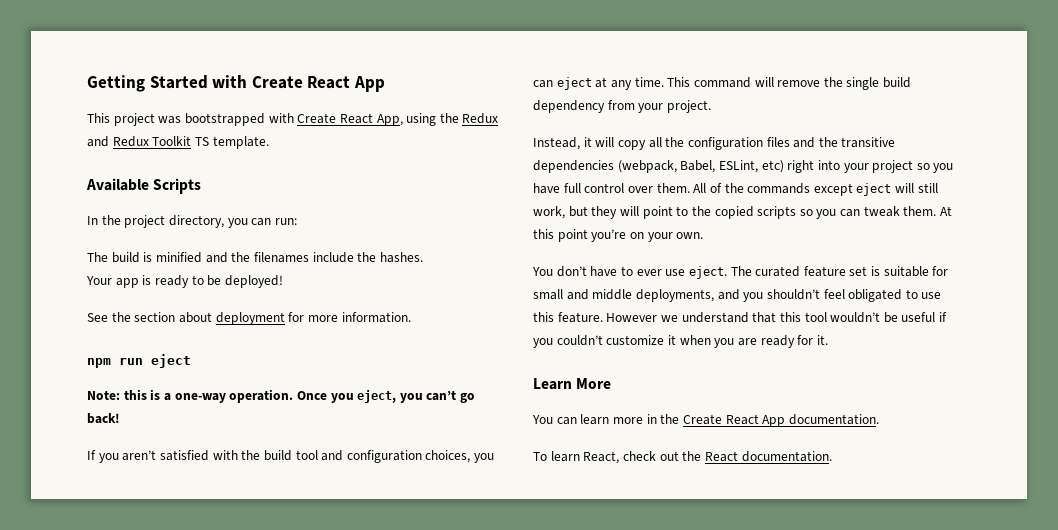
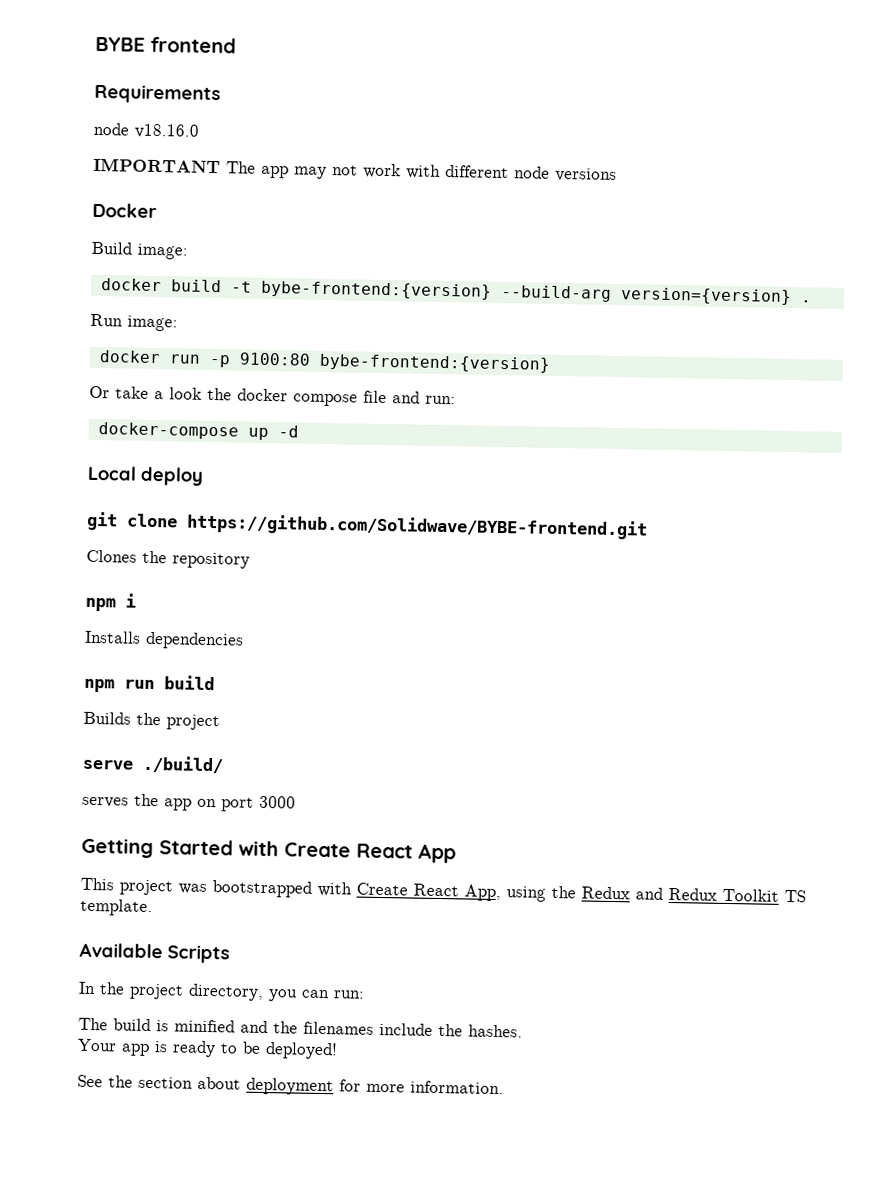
+ BYBE frontend
+ Requirements
+ node v18.16.0
+ IMPORTANT The app may not work with different node versions
+ Docker
+ Build image:
+ docker build -t bybe-frontend:{version} --build-arg version={version} .
+ Run image:
+ docker run -p 9100:80 bybe-frontend:{version}
+ Or take a look the docker compose file and run:
+ docker-compose up -d
+ Local deploy
+ git clone https://github.com/Solidwave/BYBE-frontend.git
+ Clones the repository
+ npm i
+ Installs dependencies
+ npm run build
+ Builds the project
+ serve ./build/
+ serves the app on port 3000
- npm run eject
- Note: this is a one-way operation. Once you eject, you can’t go back!
- If you aren’t satisfied with the build tool and configuration choices, you can eject at any time. This command will remove the single build dependency from your project.
- Instead, it will copy all the configuration files and the transitive dependencies (webpack, Babel, ESLint, etc) right into your project so you have full control over them. All of the commands except eject will still work, but they will point to the copied scripts so you can tweak them. At this point you’re on your own.
- You don’t have to ever use eject. The curated feature set is suitable for small and middle deployments, and you shouldn’t feel obligated to use this feature. However we understand that this tool wouldn’t be useful if you couldn’t customize it when you are ready for it.
- Learn More
- You can learn more in the Create React App documentation.
- To learn React, check out the React documentation.

